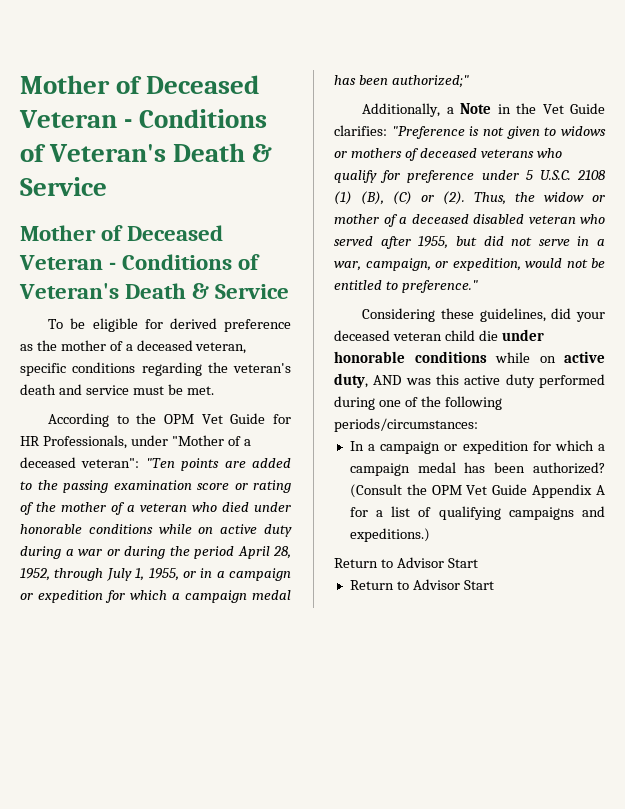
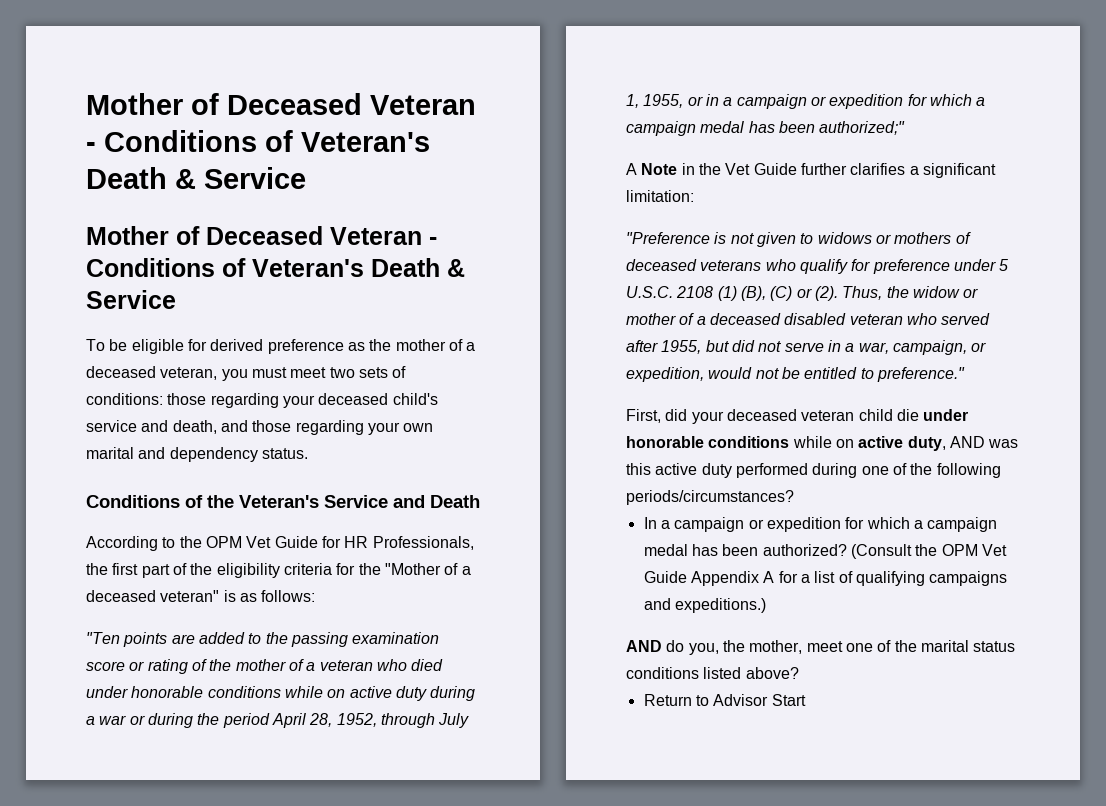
- To be eligible for derived preference as the mother of a deceased veteran, specific conditions regarding the veteran's death and service must be met.
+ To be eligible for derived preference as the mother of a deceased veteran, you must meet two sets of conditions: those regarding your deceased child's service and death, and those regarding your own marital and dependency status.
+ Conditions of the Veteran's Service and Death
- According to the OPM Vet Guide for HR Professionals, under "Mother of a deceased veteran": "Ten points are added to the passing examination score or rating of the mother of a veteran who died under honorable conditions while on active duty during a war or during the period April 28, 1952, through July 1, 1955, or in a campaign or expedition for which a campaign medal has been authorized;"
+ According to the OPM Vet Guide for HR Professionals, the first part of the eligibility criteria for the "Mother of a deceased veteran" is as follows:
+ "Ten points are added to the passing examination score or rating of the mother of a veteran who died under honorable conditions while on active duty during a war or during the period April 28, 1952, through July 1, 1955, or in a campaign or expedition for which a campaign medal has been authorized;"
- Additionally, a Note in the Vet Guide clarifies: "Preference is not given to widows or mothers of deceased veterans who qualify for preference under 5 U.S.C. 2108 (1) (B), (C) or (2).
+ A Note in the Vet Guide further clarifies a significant limitation:
+ "Preference is not given to widows or mothers of deceased veterans who qualify for preference under 5 U.S.C. 2108 (1) (B), (C) or (2).
- Considering these guidelines, did your deceased veteran child die under honorable conditions while on active duty, AND was this active duty performed during one of the following periods/circumstances:
+ First, did your deceased veteran child die under honorable conditions while on active duty, AND was this active duty performed during one of the following periods/circumstances?
  (Consult the OPM Vet Guide Appendix A for a list of qualifying campaigns and expeditions.)
- Return to Advisor Start
+ AND do you, the mother, meet one of the marital status conditions listed above?

